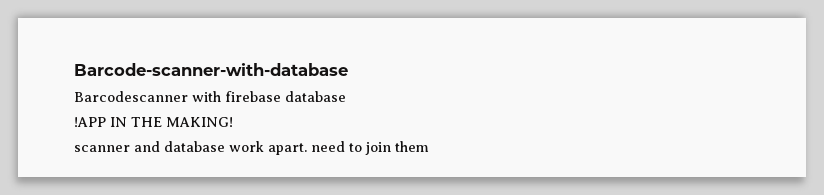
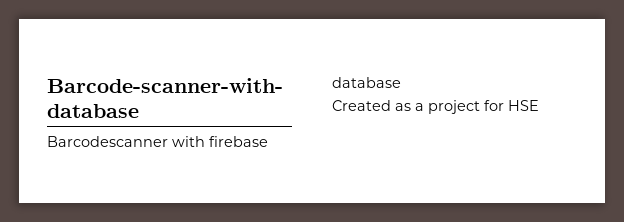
- !APP IN THE MAKING!
- scanner and database work apart. need to join them
+ Created as a project for HSE

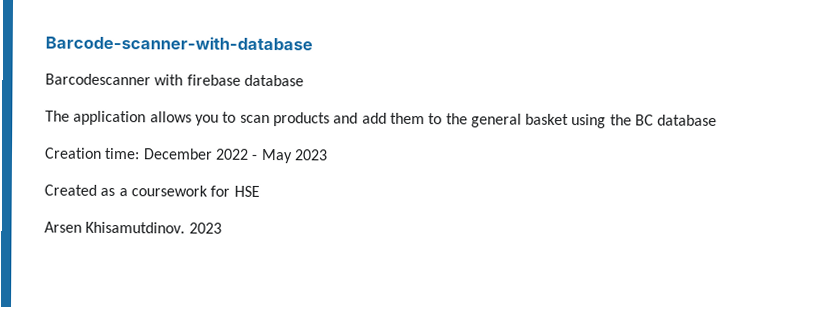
+ The application allows you to scan products and add them to the general basket using the BC database
+ Creation time: December 2022 - May 2023
- Created as a project for HSE
+ Created as a coursework for HSE
+ Arsen Khisamutdinov. 2023

